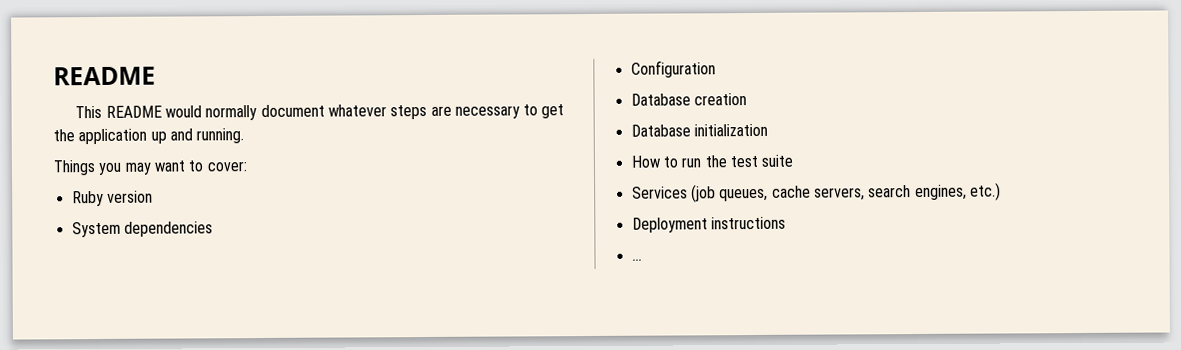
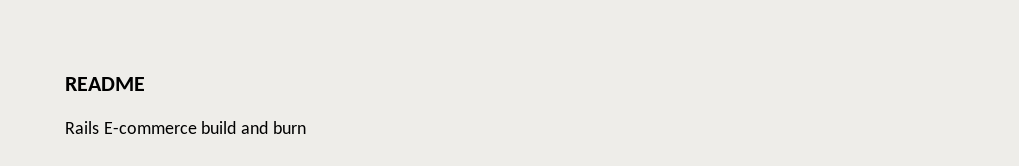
- This README would normally document whatever steps are necessary to get the application up and running.
- Things you may want to cover:
- Ruby version
- System dependencies
- Configuration
- Database creation
- Database initialization
- How to run the test suite
- Services (job queues, cache servers, search engines, etc.)
- Deployment instructions
- ...
+ Rails E-commerce build and burn

